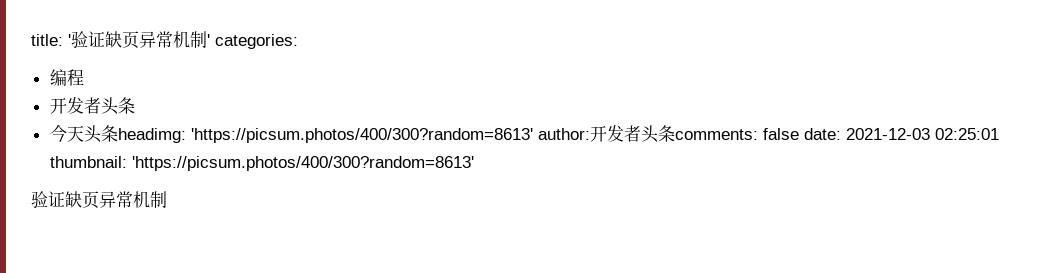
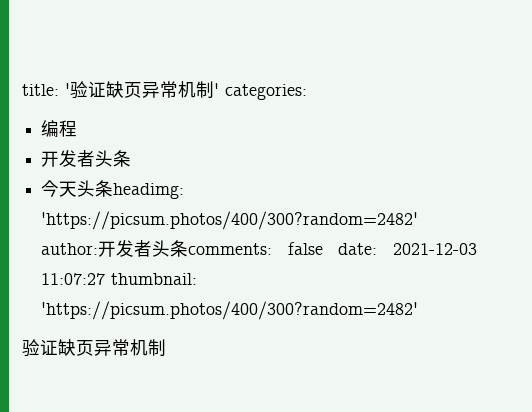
- 今天头条headimg: 'https://picsum.photos/400/300?random=8613' author:开发者头条comments: false date: 2021-12-03 02:25:01 thumbnail: 'https://picsum.photos/400/300?random=8613'
+ 今天头条headimg: 'https://picsum.photos/400/300?random=2482' author:开发者头条comments: false date: 2021-12-03 11:07:27 thumbnail: 'https://picsum.photos/400/300?random=2482'

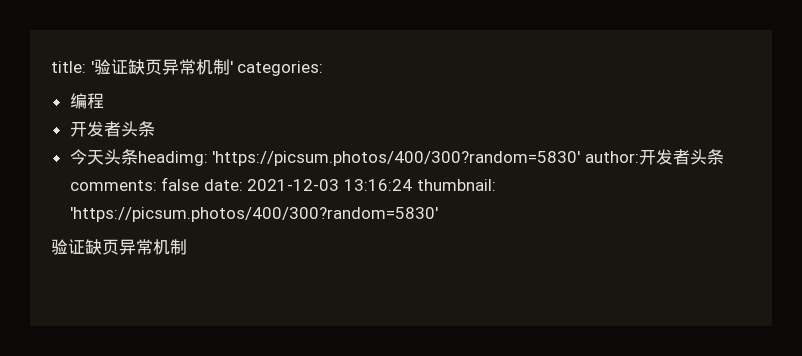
- 今天头条headimg: 'https://picsum.photos/400/300?random=2482' author:开发者头条comments: false date: 2021-12-03 11:07:27 thumbnail: 'https://picsum.photos/400/300?random=2482'
+ 今天头条headimg: 'https://picsum.photos/400/300?random=5830' author:开发者头条comments: false date: 2021-12-03 13:16:24 thumbnail: 'https://picsum.photos/400/300?random=5830'

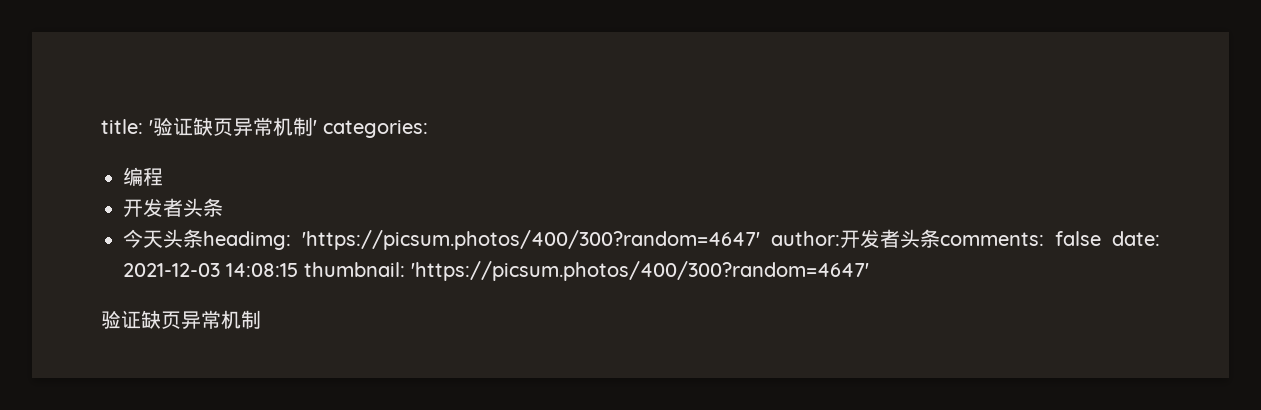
- 今天头条headimg: 'https://picsum.photos/400/300?random=5830' author:开发者头条comments: false date: 2021-12-03 13:16:24 thumbnail: 'https://picsum.photos/400/300?random=5830'
+ 今天头条headimg: 'https://picsum.photos/400/300?random=4647' author:开发者头条comments: false date: 2021-12-03 14:08:15 thumbnail: 'https://picsum.photos/400/300?random=4647'

